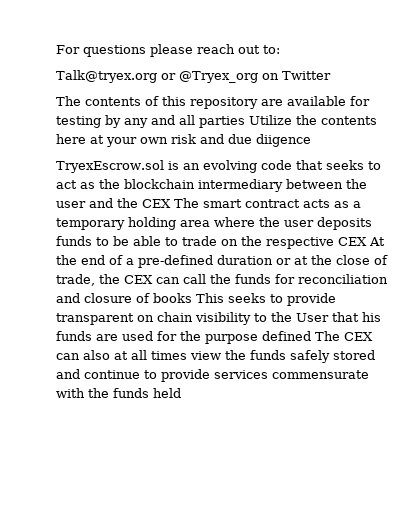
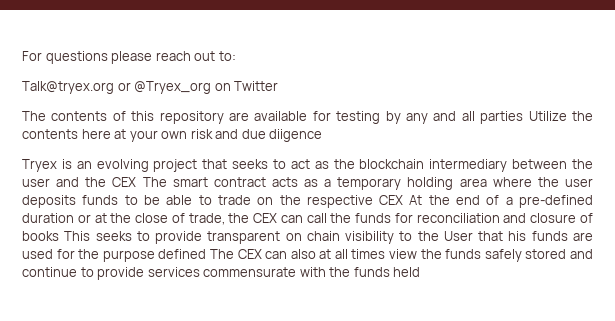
- TryexEscrow.sol is an evolving code that seeks to act as the blockchain intermediary between the user and the CEX The smart contract acts as a temporary holding area where the user deposits funds to be able to trade on the respective CEX At the end of a pre-defined duration or at the close of trade, the CEX can call the funds for reconciliation and closure of books This seeks to provide transparent on chain visibility to the User that his funds are used for the purpose defined The CEX can also at all times view the funds safely stored and continue to provide services commensurate with the funds held
+ Tryex is an evolving project that seeks to act as the blockchain intermediary between the user and the CEX The smart contract acts as a temporary holding area where the user deposits funds to be able to trade on the respective CEX At the end of a pre-defined duration or at the close of trade, the CEX can call the funds for reconciliation and closure of books This seeks to provide transparent on chain visibility to the User that his funds are used for the purpose defined The CEX can also at all times view the funds safely stored and continue to provide services commensurate with the funds held

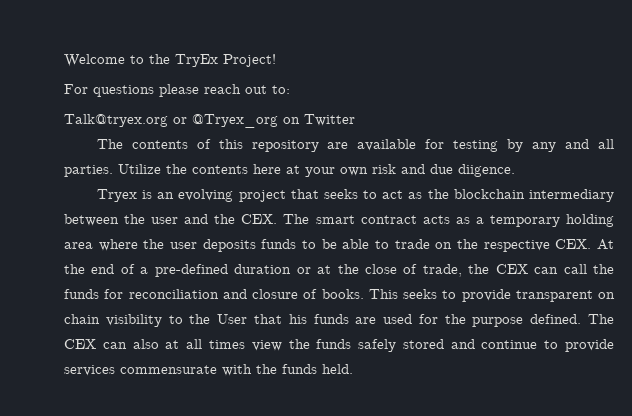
+ Welcome to the TryEx Project!
- The contents of this repository are available for testing by any and all parties Utilize the contents here at your own risk and due diigence
+ The contents of this repository are available for testing by any and all parties. Utilize the contents here at your own risk and due diigence.
- Tryex is an evolving project that seeks to act as the blockchain intermediary between the user and the CEX The smart contract acts as a temporary holding area where the user deposits funds to be able to trade on the respective CEX At the end of a pre-defined duration or at the close of trade, the CEX can call the funds for reconciliation and closure of books This seeks to provide transparent on chain visibility to the User that his funds are used for the purpose defined The CEX can also at all times view the funds safely stored and continue to provide services commensurate with the funds held
+ Tryex is an evolving project that seeks to act as the blockchain intermediary between the user and the CEX. The smart contract acts as a temporary holding area where the user deposits funds to be able to trade on the respective CEX. At the end of a pre-defined duration or at the close of trade, the CEX can call the funds for reconciliation and closure of books. This seeks to provide transparent on chain visibility to the User that his funds are used for the purpose defined. The CEX can also at all times view the funds safely stored and continue to provide services commensurate with the funds held.

